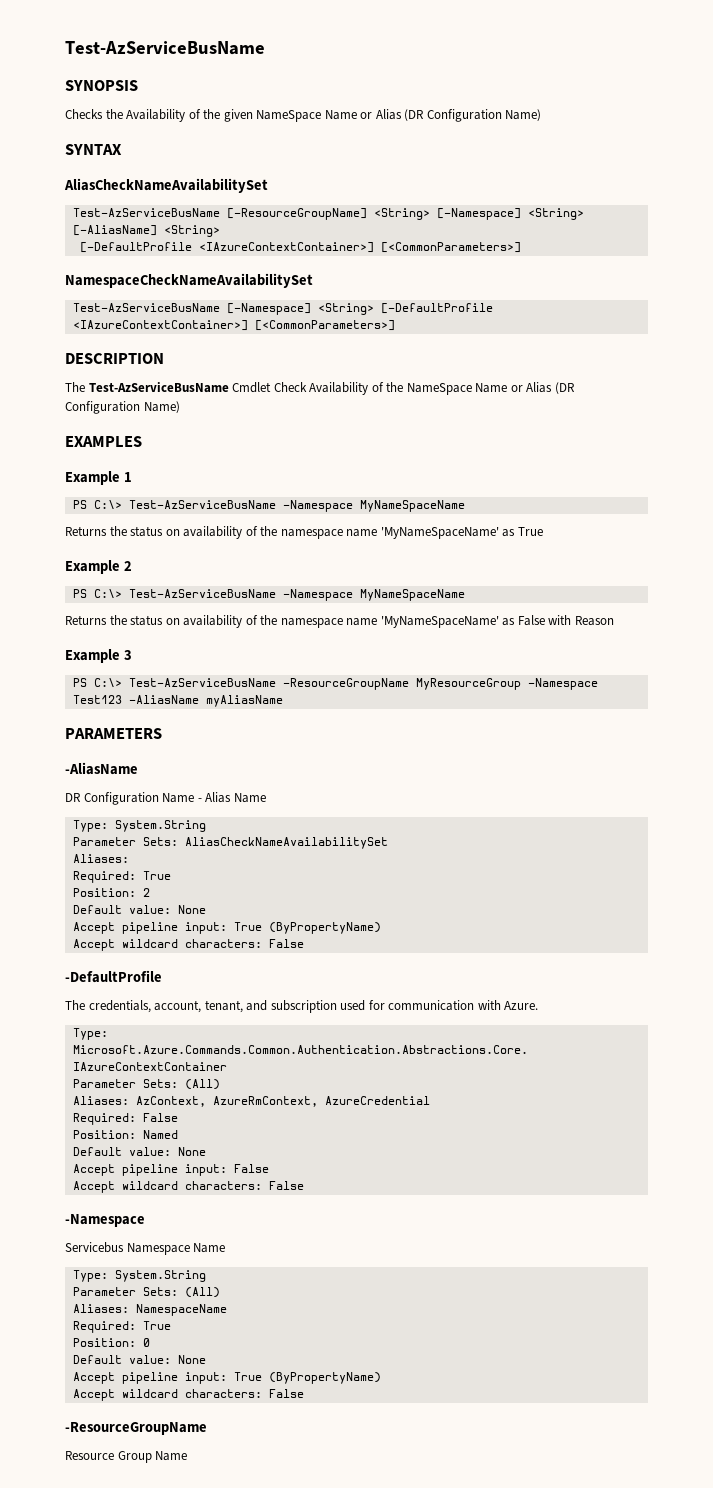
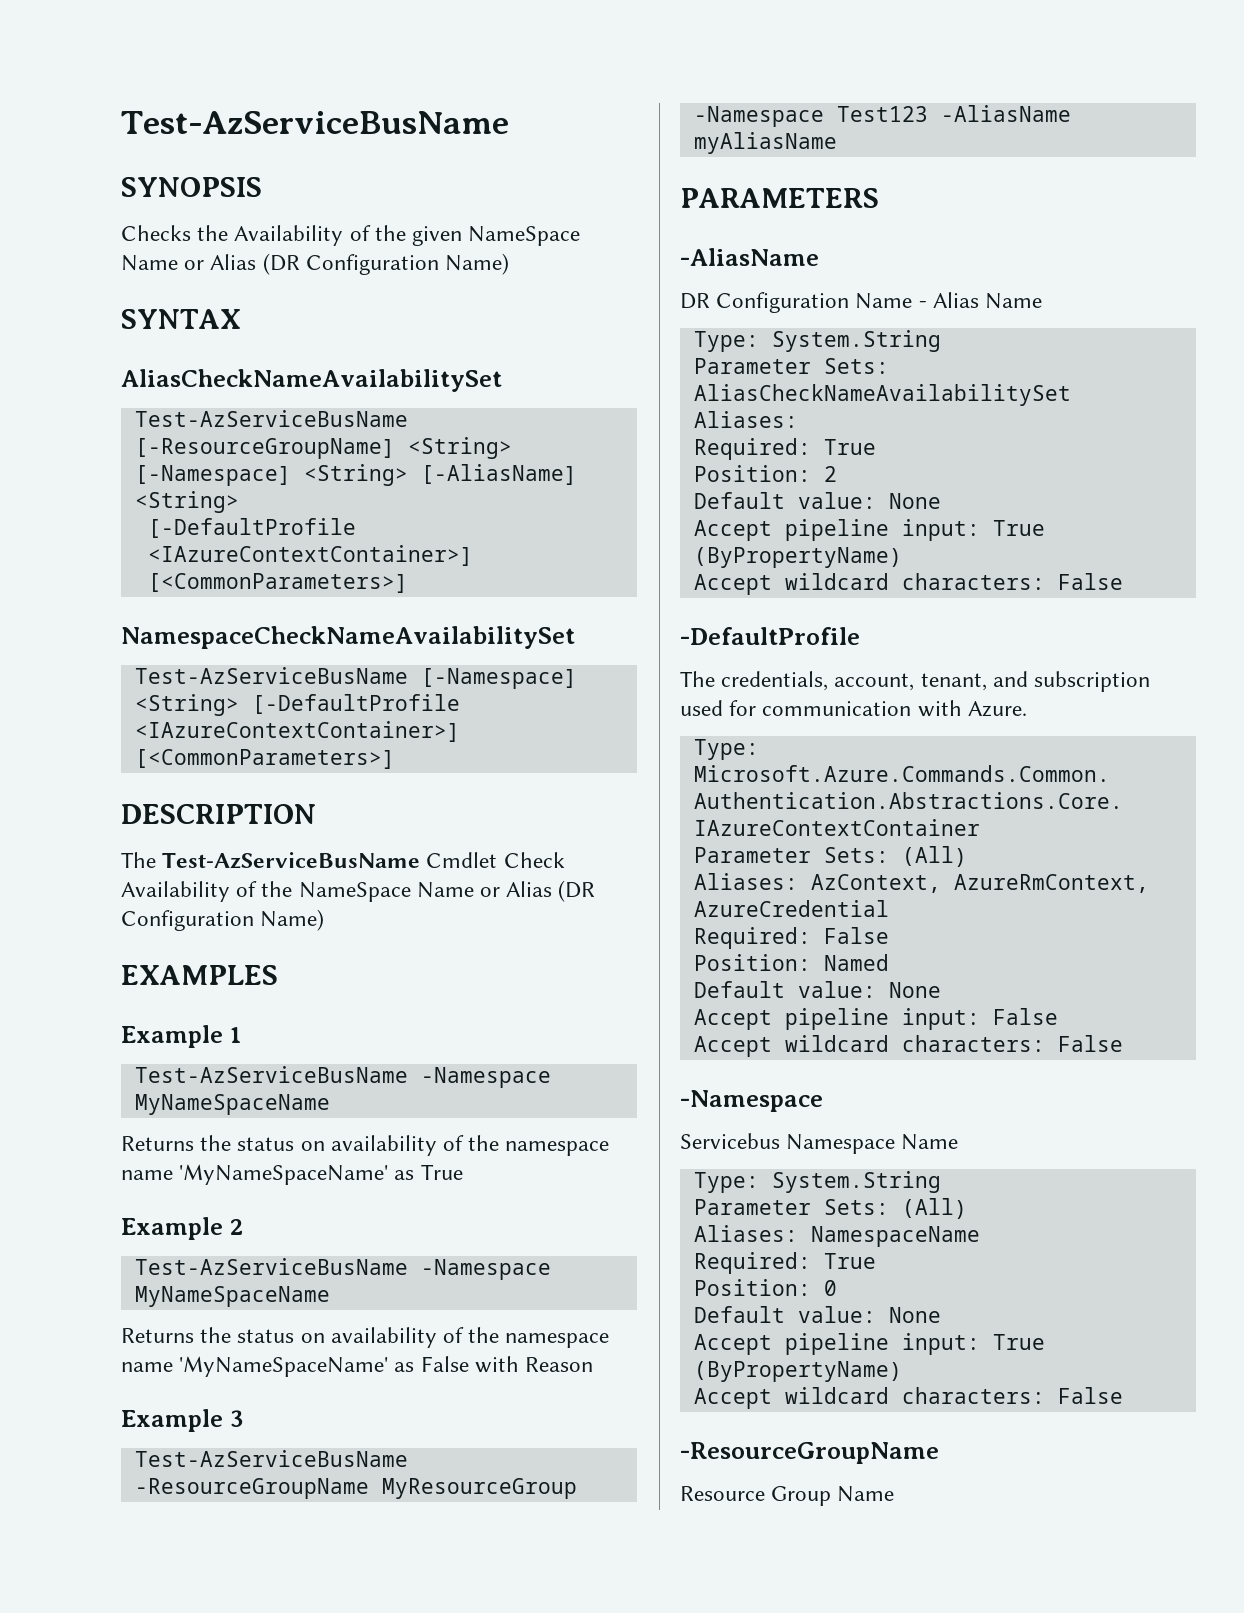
  Example 1
- PS C:\> Test-AzServiceBusName -Namespace MyNameSpaceName
+ Test-AzServiceBusName -Namespace MyNameSpaceName
  Example 2
- PS C:\> Test-AzServiceBusName -Namespace MyNameSpaceName
+ Test-AzServiceBusName -Namespace MyNameSpaceName
- PS C:\> Test-AzServiceBusName -ResourceGroupName MyResourceGroup -Namespace Test123 -AliasName myAliasName
+ Test-AzServiceBusName -ResourceGroupName MyResourceGroup -Namespace Test123 -AliasName myAliasName

